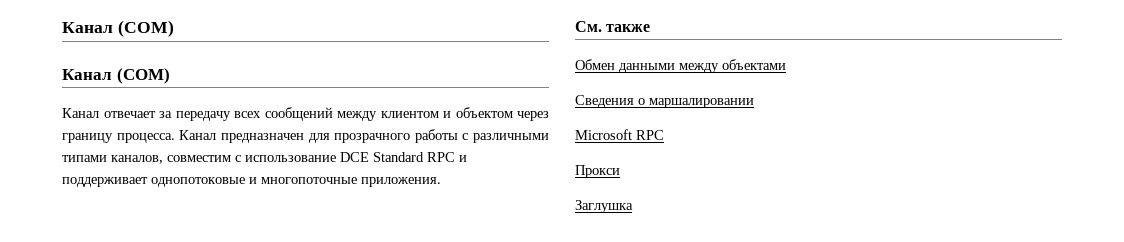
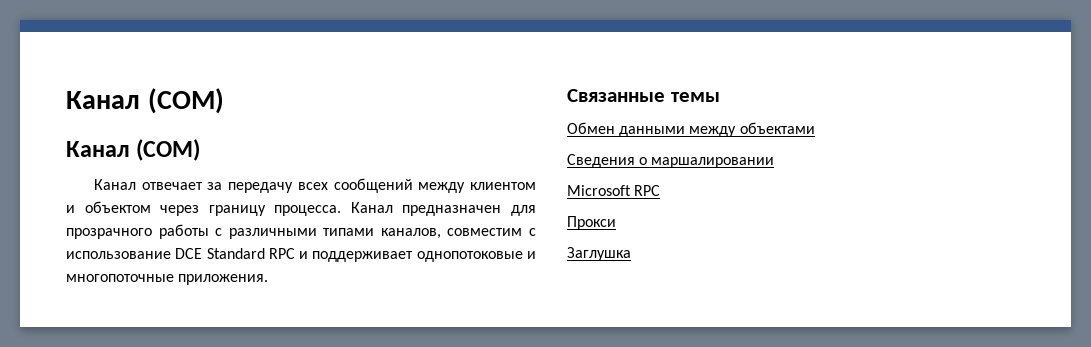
- См. также
+ Связанные темы

